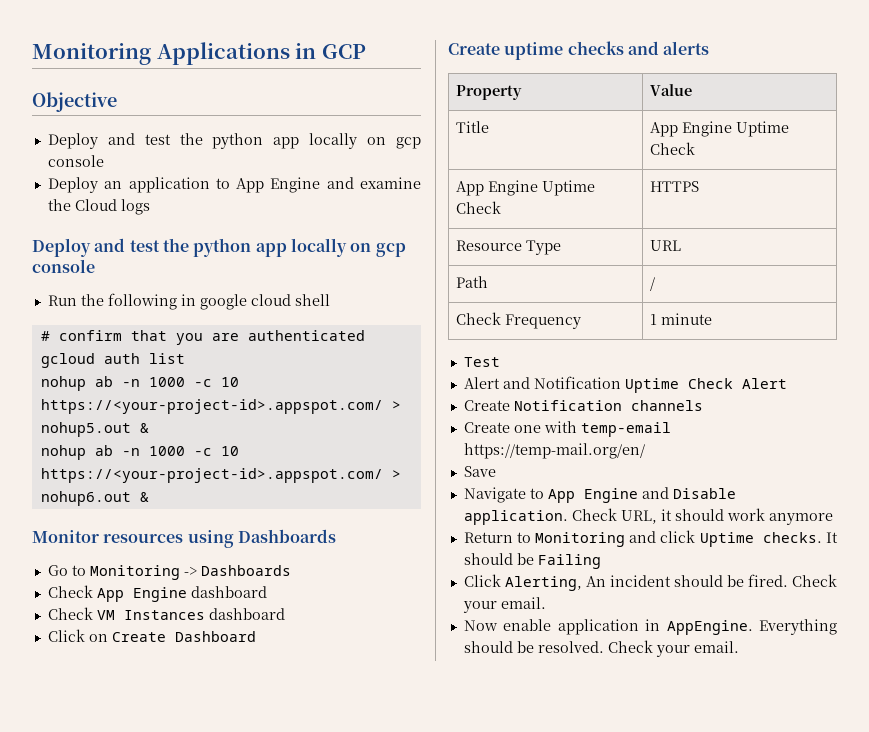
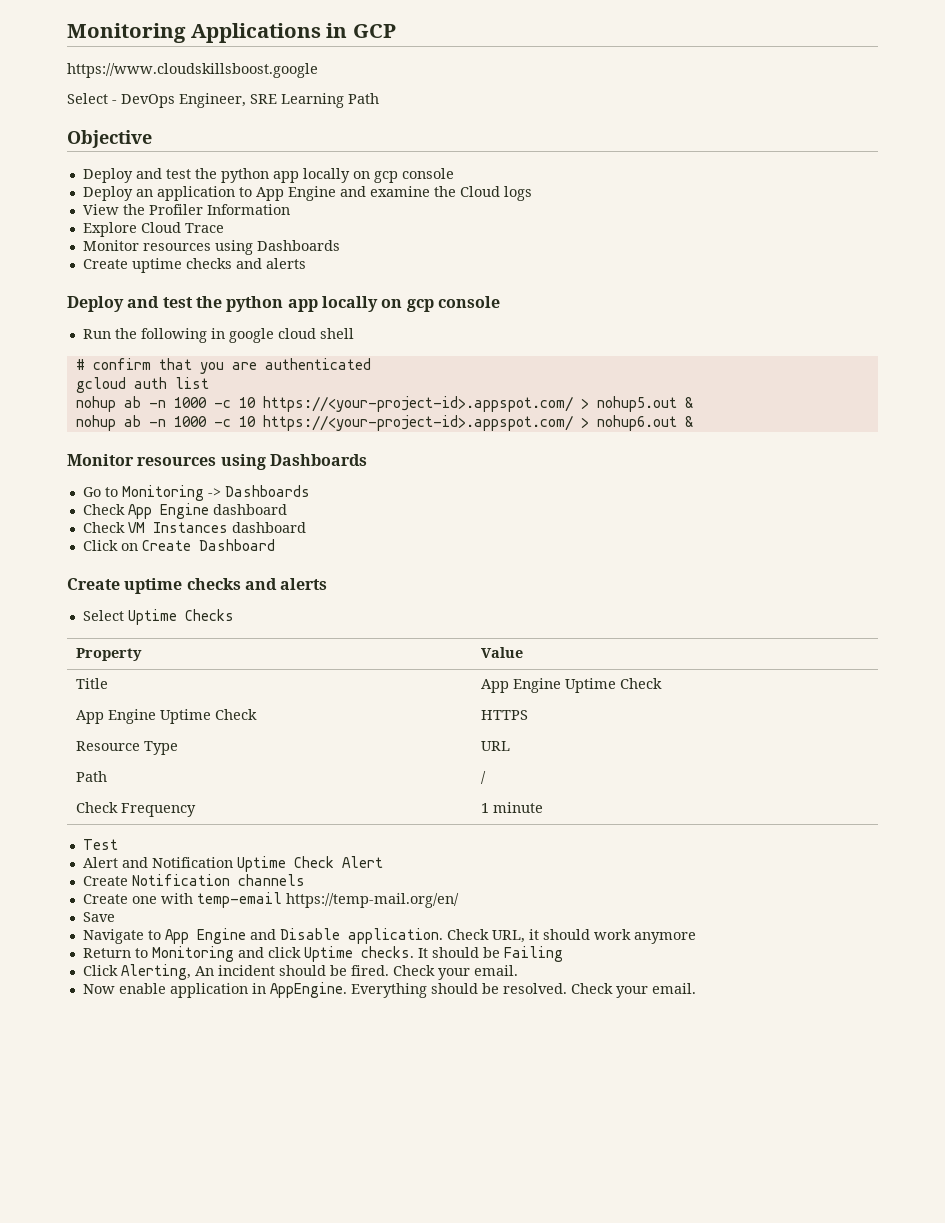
+ https://www.cloudskillsboost.google
+ Select - DevOps Engineer, SRE Learning Path
+ View the Profiler Information
+ Explore Cloud Trace
+ Monitor resources using Dashboards
+ Create uptime checks and alerts
+ Select Uptime Checks

